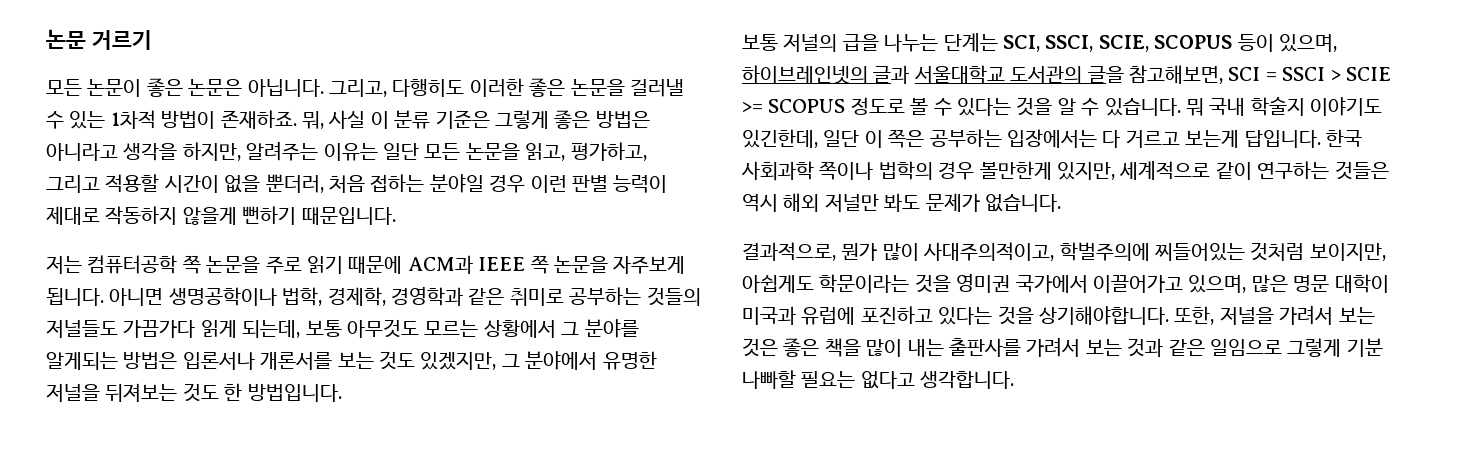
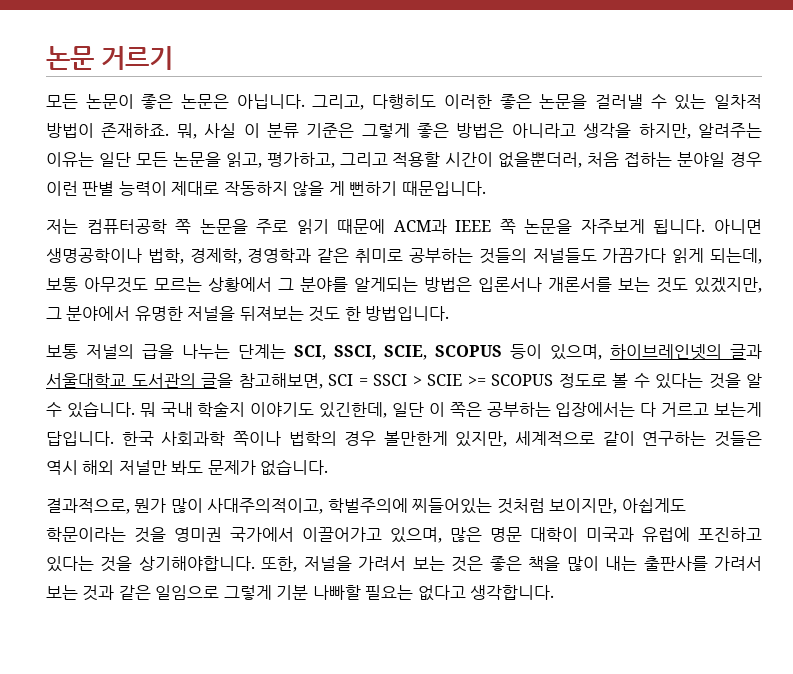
- 그리고, 다행히도 이러한 좋은 논문을 걸러낼 수 있는 1차적 방법이 존재하죠.
+ 그리고, 다행히도 이러한 좋은 논문을 걸러낼 수 있는 일차적 방법이 존재하죠.
- 뭐, 사실 이 분류 기준은 그렇게 좋은 방법은 아니라고 생각을 하지만, 알려주는 이유는 일단 모든 논문을 읽고, 평가하고, 그리고 적용할 시간이 없을 뿐더러, 처음 접하는 분야일 경우 이런 판별 능력이 제대로 작동하지 않을게 뻔하기 때문입니다.
+ 뭐, 사실 이 분류 기준은 그렇게 좋은 방법은 아니라고 생각을 하지만, 알려주는 이유는 일단 모든 논문을 읽고, 평가하고, 그리고 적용할 시간이 없을뿐더러, 처음 접하는 분야일 경우 이런 판별 능력이 제대로 작동하지 않을 게 뻔하기 때문입니다.

